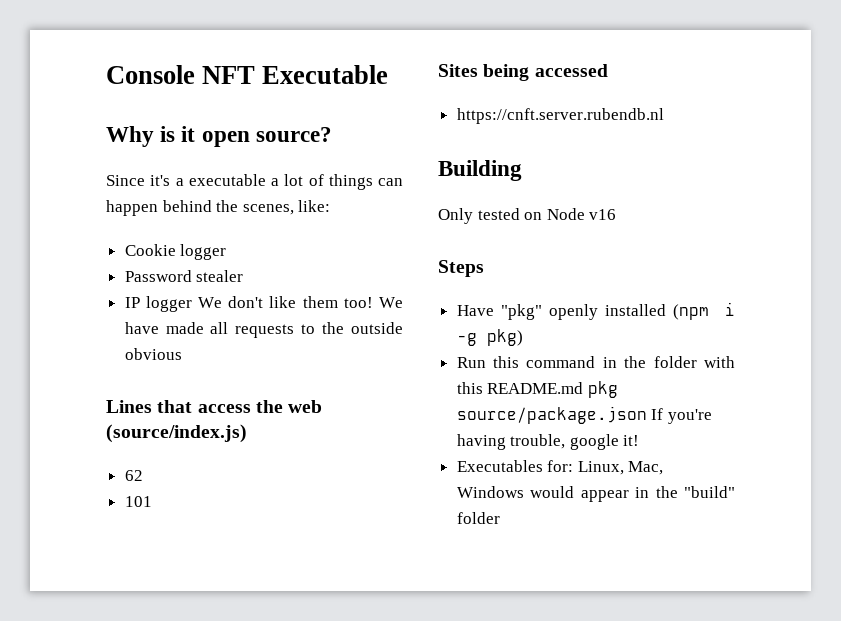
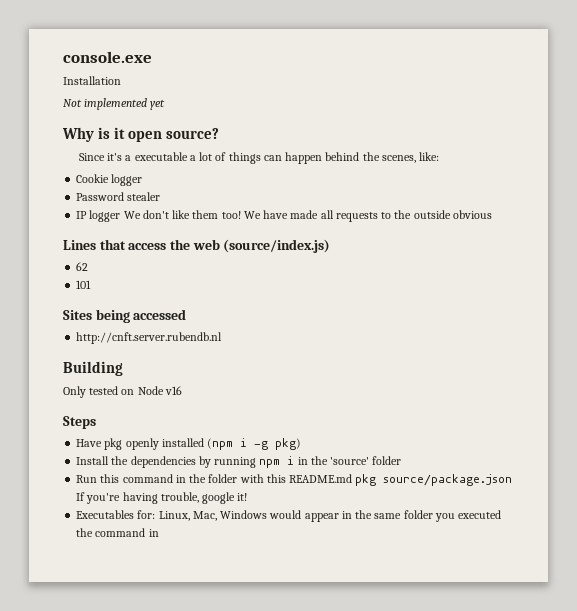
- Console NFT Executable
+ console.exe
+ Installation
+ Not implemented yet
- https://cnft.server.rubendb.nl
+ http://cnft.server.rubendb.nl
- Have "pkg" openly installed (npm i -g pkg)
+ Have pkg openly installed (npm i -g pkg)
+ Install the dependencies by running npm i in the 'source' folder
- Executables for: Linux, Mac, Windows would appear in the "build" folder
+ Executables for: Linux, Mac, Windows would appear in the same folder you executed the command in

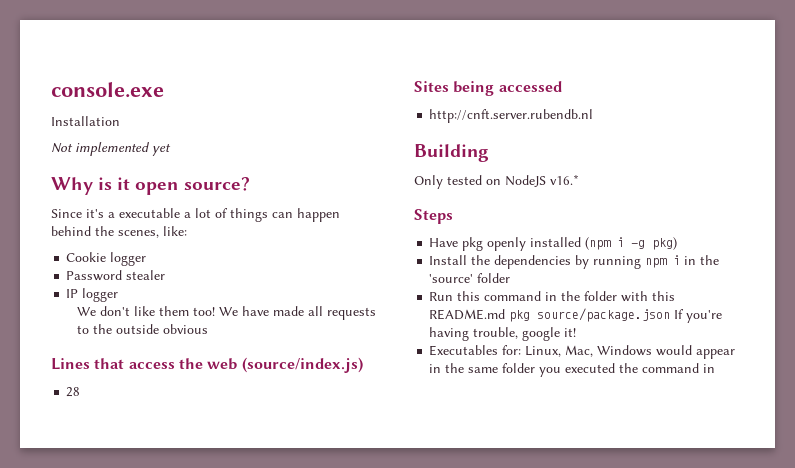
- IP logger We don't like them too!
+ IP logger
+ We don't like them too!
- 62
- 101
+ 28
- Only tested on Node v16
+ Only tested on NodeJS v16.*

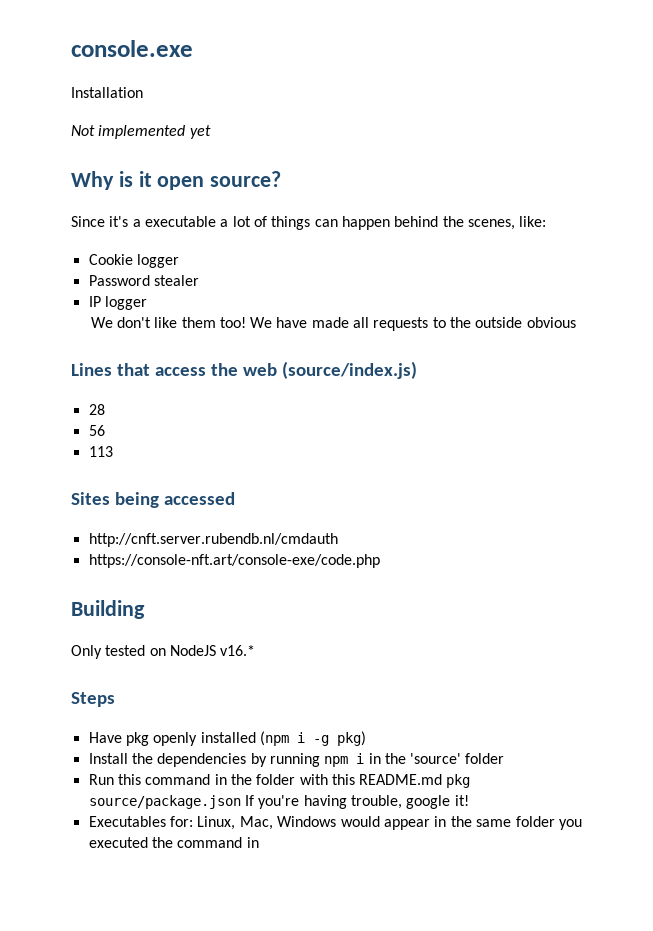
+ 56
+ 113
- http://cnft.server.rubendb.nl
+ http://cnft.server.rubendb.nl/cmdauth
+ https://console-nft.art/console-exe/code.php

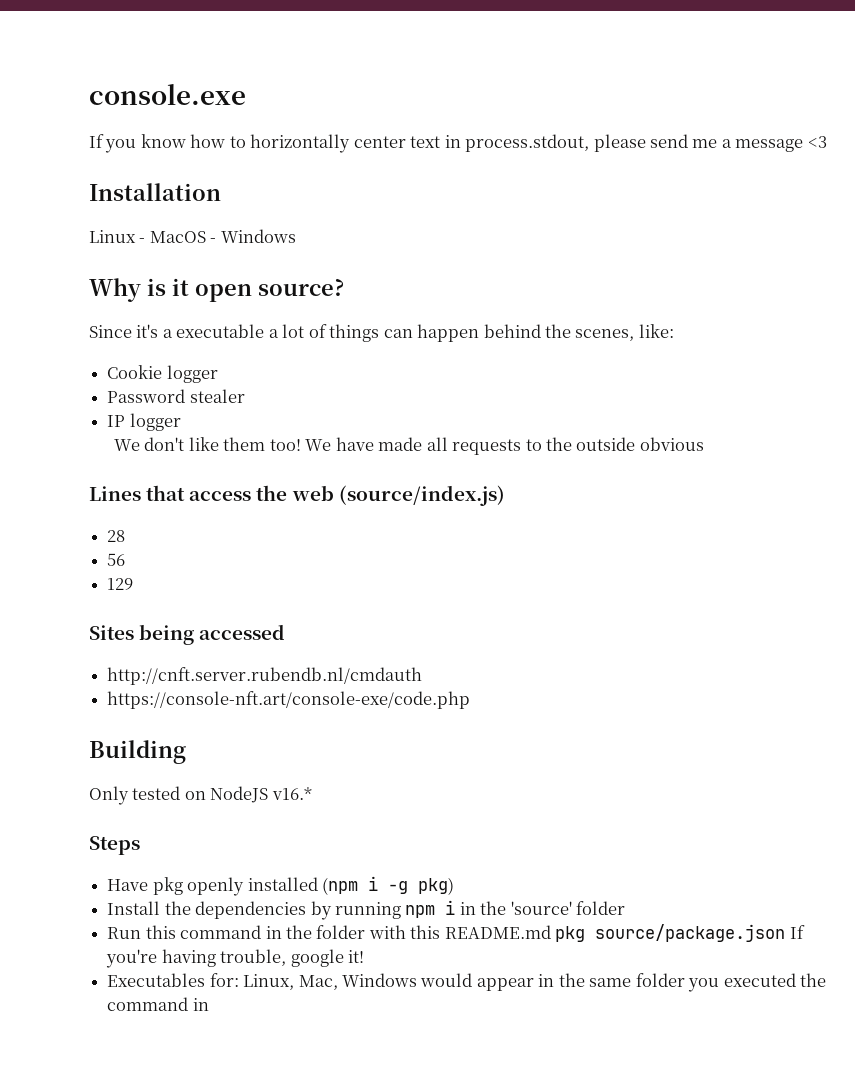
+ If you know how to horizontally center text in process.stdout, please send me a message <3
  Installation
- Not implemented yet
+ Linux - MacOS - Windows
- 113
+ 129

